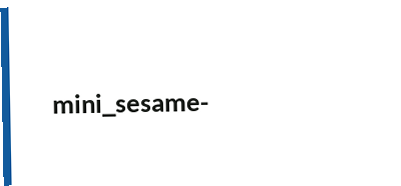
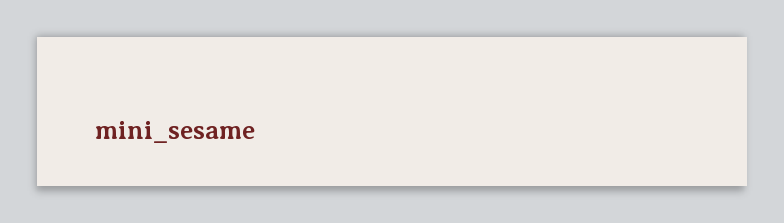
- mini_sesame-
+ mini_sesame

